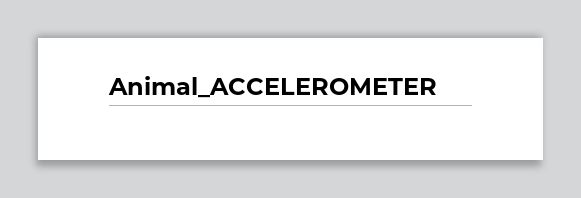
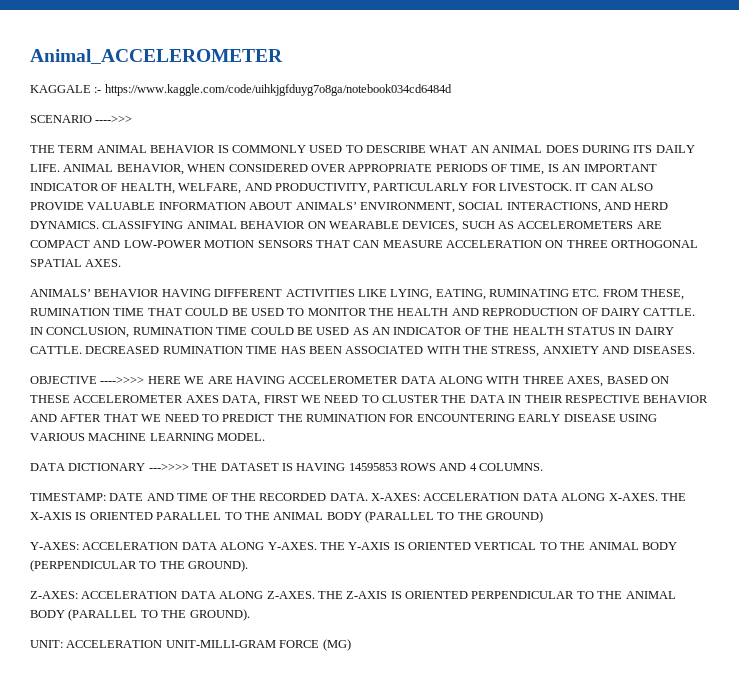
+ KAGGALE :- https://www.kaggle.com/code/uihkjgfduyg7o8ga/notebook034cd6484d
+ SCENARIO ---->>>
+ THE TERM ANIMAL BEHAVIOR IS COMMONLY USED TO DESCRIBE WHAT AN ANIMAL DOES DURING ITS DAILY LIFE. ANIMAL BEHAVIOR, WHEN CONSIDERED OVER APPROPRIATE PERIODS OF TIME, IS AN IMPORTANT INDICATOR OF HEALTH, WELFARE, AND PRODUCTIVITY, PARTICULARLY FOR LIVESTOCK. IT CAN ALSO PROVIDE VALUABLE INFORMATION ABOUT ANIMALS’ ENVIRONMENT, SOCIAL INTERACTIONS, AND HERD DYNAMICS. CLASSIFYING ANIMAL BEHAVIOR ON WEARABLE DEVICES, SUCH AS ACCELEROMETERS ARE COMPACT AND LOW-POWER MOTION SENSORS THAT CAN MEASURE ACCELERATION ON THREE ORTHOGONAL SPATIAL AXES.
+ ANIMALS’ BEHAVIOR HAVING DIFFERENT ACTIVITIES LIKE LYING, EATING, RUMINATING ETC. FROM THESE, RUMINATION TIME THAT COULD BE USED TO MONITOR THE HEALTH AND REPRODUCTION OF DAIRY CATTLE. IN CONCLUSION, RUMINATION TIME COULD BE USED AS AN INDICATOR OF THE HEALTH STATUS IN DAIRY CATTLE. DECREASED RUMINATION TIME HAS BEEN ASSOCIATED WITH THE STRESS, ANXIETY AND DISEASES.
+ OBJECTIVE ---->>>> HERE WE ARE HAVING ACCELEROMETER DATA ALONG WITH THREE AXES, BASED ON THESE ACCELEROMETER AXES DATA, FIRST WE NEED TO CLUSTER THE DATA IN THEIR RESPECTIVE BEHAVIOR AND AFTER THAT WE NEED TO PREDICT THE RUMINATION FOR ENCOUNTERING EARLY DISEASE USING VARIOUS MACHINE LEARNING MODEL.
+ DATA DICTIONARY --->>>> THE DATASET IS HAVING 14595853 ROWS AND 4 COLUMNS.
+ TIMESTAMP: DATE AND TIME OF THE RECORDED DATA. X-AXES: ACCELERATION DATA ALONG X-AXES. THE X-AXIS IS ORIENTED PARALLEL TO THE ANIMAL BODY (PARALLEL TO THE GROUND)
+ Y-AXES: ACCELERATION DATA ALONG Y-AXES. THE Y-AXIS IS ORIENTED VERTICAL TO THE ANIMAL BODY (PERPENDICULAR TO THE GROUND).
+ Z-AXES: ACCELERATION DATA ALONG Z-AXES. THE Z-AXIS IS ORIENTED PERPENDICULAR TO THE ANIMAL BODY (PARALLEL TO THE GROUND).
+ UNIT: ACCELERATION UNIT-MILLI-GRAM FORCE (MG)

